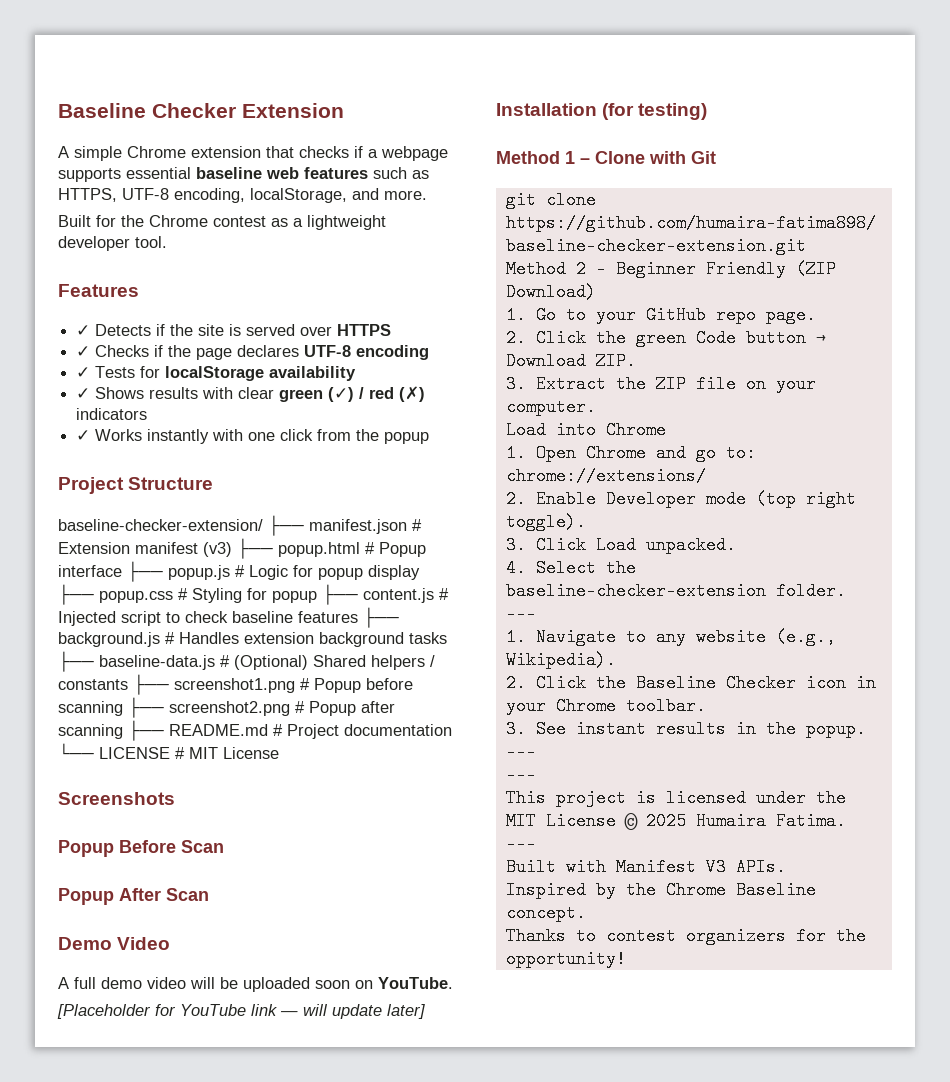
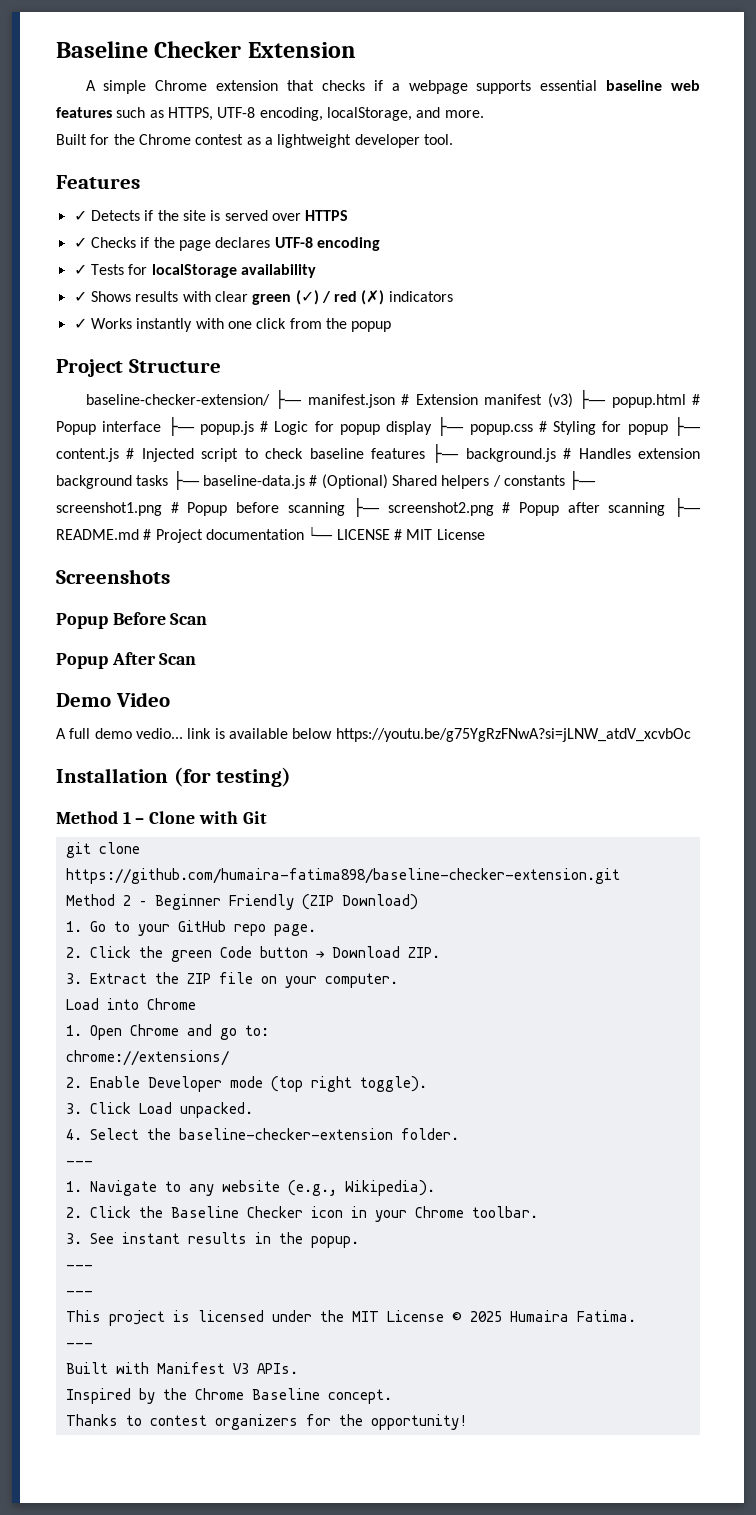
- A full demo video will be uploaded soon on YouTube.
- [Placeholder for YouTube link — will update later]
+ A full demo vedio... link is available below https://youtu.be/g75YgRzFNwA?si=jLNW_atdV_xcvbOc

